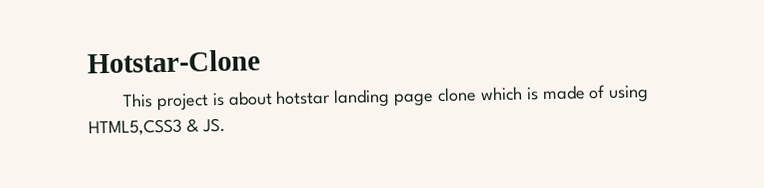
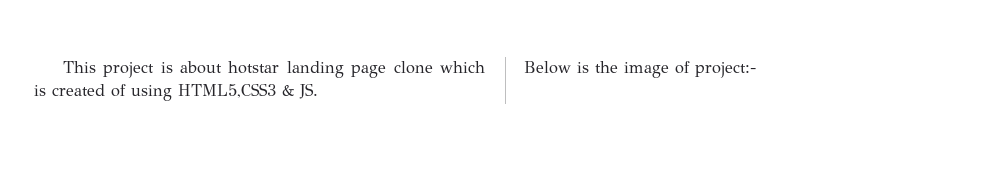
- Hotstar-Clone
- This project is about hotstar landing page clone which is made of using HTML5,CSS3 & JS.
+ This project is about hotstar landing page clone which is created of using HTML5,CSS3 & JS.
+ Below is the image of project:-

